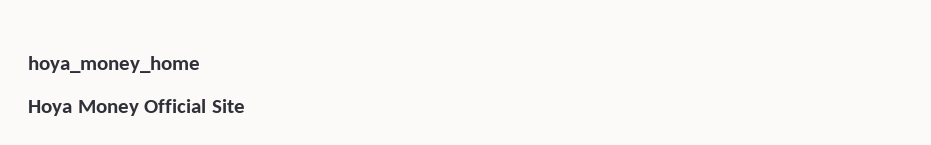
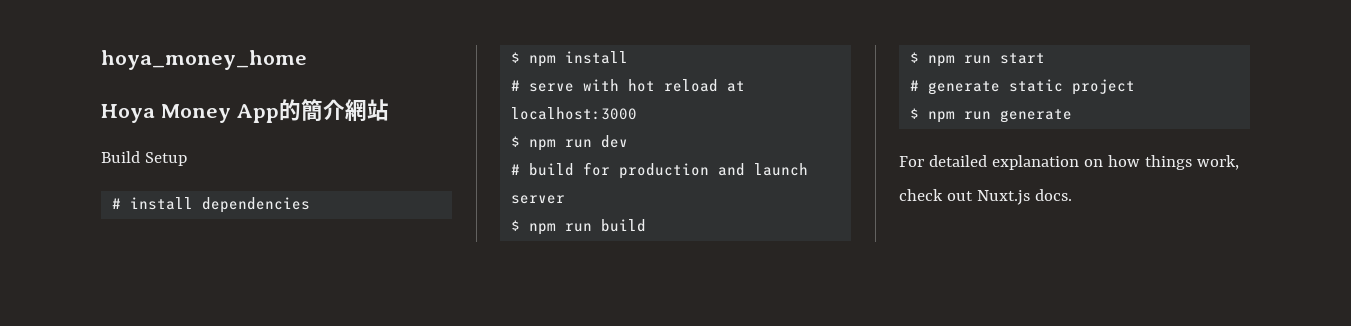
- Hoya Money Official Site
+ Hoya Money App的簡介網站
+ Build Setup
+ # install dependencies
+ $ npm install
+ # serve with hot reload at localhost:3000
+ $ npm run dev
+ # build for production and launch server
+ $ npm run build
+ $ npm run start
+ # generate static project
+ $ npm run generate
+ For detailed explanation on how things work, check out Nuxt.js docs.

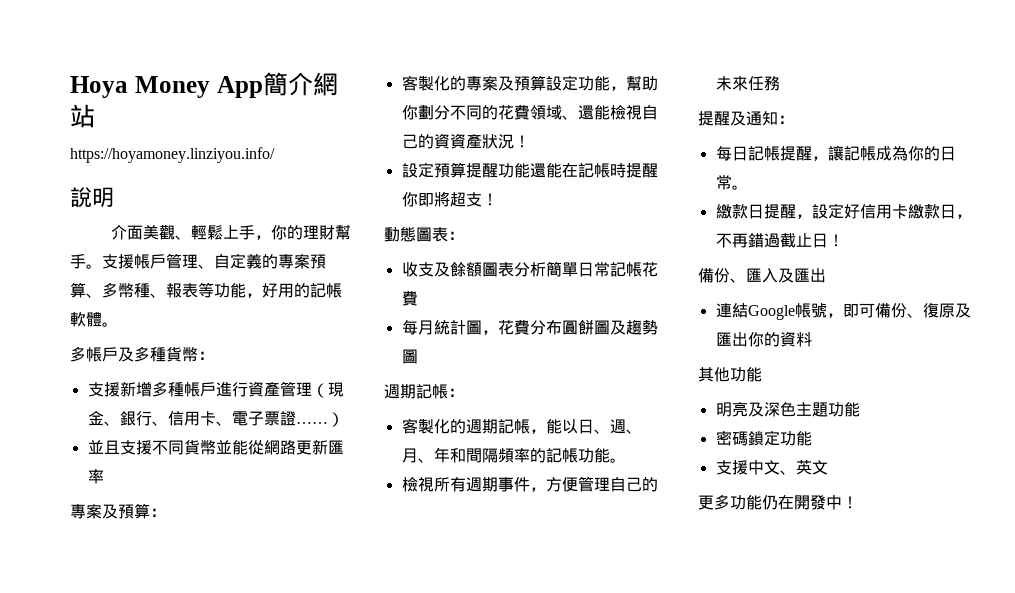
- hoya_money_home
- Hoya Money App的簡介網站
+ Hoya Money App簡介網站
- Build Setup
- # install dependencies
- $ npm install
- # serve with hot reload at localhost:3000
- $ npm run dev
- # build for production and launch server
- $ npm run build
- $ npm run start
- # generate static project
- $ npm run generate
- For detailed explanation on how things work, check out Nuxt.js docs.
+ https://hoyamoney.linziyou.info/
+ 說明
+ 介面美觀、輕鬆上手，你的理財幫手。支援帳戶管理、自定義的專案預算、多幣種、報表等功能，好用的記帳軟體。
+ 多帳戶及多種貨幣：
+ 支援新增多種帳戶進行資產管理（現金、銀行、信用卡、電子票證……）
+ 並且支援不同貨幣並能從網路更新匯率
+ 專案及預算：
+ 客製化的專案及預算設定功能，幫助你劃分不同的花費領域、還能檢視自己的資資產狀況！
+ 設定預算提醒功能還能在記帳時提醒你即將超支！
+ 動態圖表：
+ 收支及餘額圖表分析簡單日常記帳花費
+ 每月統計圖，花費分布圓餅圖及趨勢圖
+ 週期記帳：
+ 客製化的週期記帳，能以日、週、月、年和間隔頻率的記帳功能。
+ 檢視所有週期事件，方便管理自己的未來任務
+ 提醒及通知：
+ 每日記帳提醒，讓記帳成為你的日常。
+ 繳款日提醒，設定好信用卡繳款日，不再錯過截止日！
+ 備份、匯入及匯出
+ 連結Google帳號，即可備份、復原及匯出你的資料
+ 其他功能
+ 明亮及深色主題功能
+ 密碼鎖定功能
+ 支援中文、英文
+ 更多功能仍在開發中！

